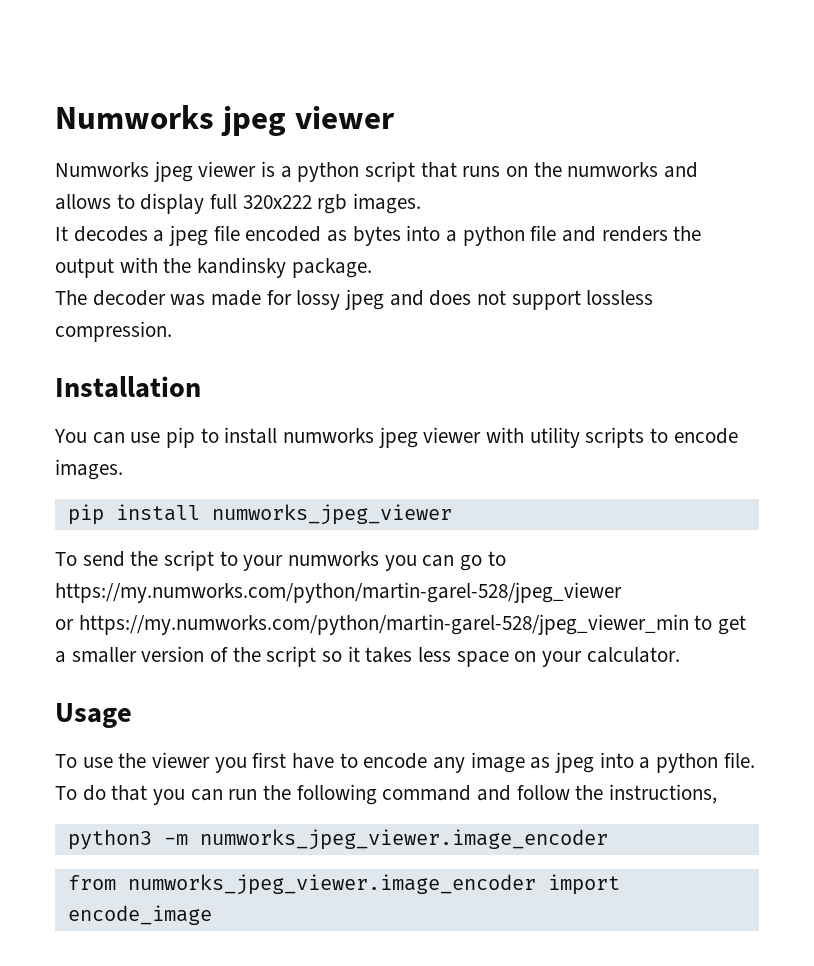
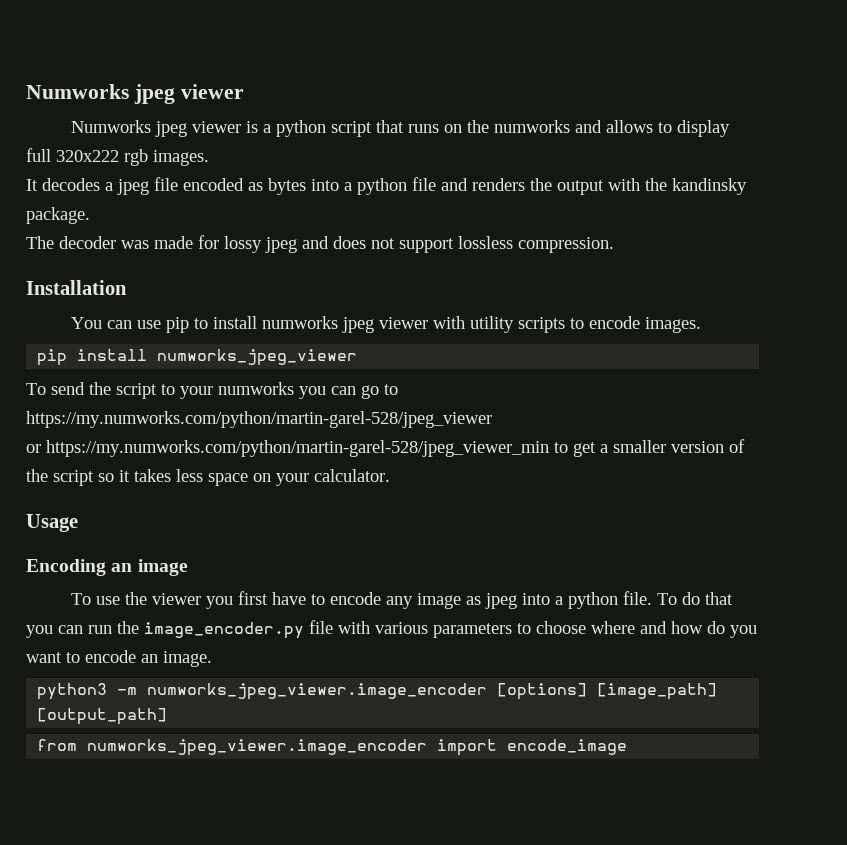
+ Encoding an image
- To do that you can run the following command and follow the instructions,
+ To do that you can run the image_encoder.py file with various parameters to choose where and how do you want to encode an image.
- python3 -m numworks_jpeg_viewer.image_encoder
+ python3 -m numworks_jpeg_viewer.image_encoder [options] [image_path] [output_path]

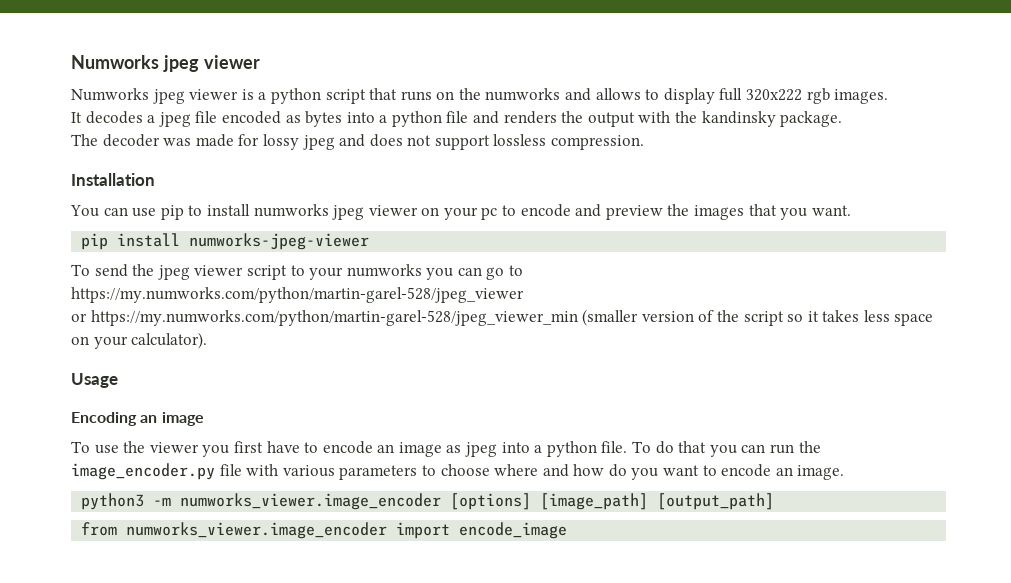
- You can use pip to install numworks jpeg viewer with utility scripts to encode images.
+ You can use pip to install numworks jpeg viewer on your pc to encode and preview the images that you want.
- pip install numworks_jpeg_viewer
+ pip install numworks-jpeg-viewer
- To send the script to your numworks you can go to https://my.numworks.com/python/martin-garel-528/jpeg_viewer
+ To send the jpeg viewer script to your numworks you can go to https://my.numworks.com/python/martin-garel-528/jpeg_viewer
- or https://my.numworks.com/python/martin-garel-528/jpeg_viewer_min to get a smaller version of the script so it takes less space on your calculator.
+ or https://my.numworks.com/python/martin-garel-528/jpeg_viewer_min (smaller version of the script so it takes less space on your calculator).
- To use the viewer you first have to encode any image as jpeg into a python file.
+ To use the viewer you first have to encode an image as jpeg into a python file.
- python3 -m numworks_jpeg_viewer.image_encoder [options] [image_path] [output_path]
+ python3 -m numworks_viewer.image_encoder [options] [image_path] [output_path]
- from numworks_jpeg_viewer.image_encoder import encode_image
+ from numworks_viewer.image_encoder import encode_image

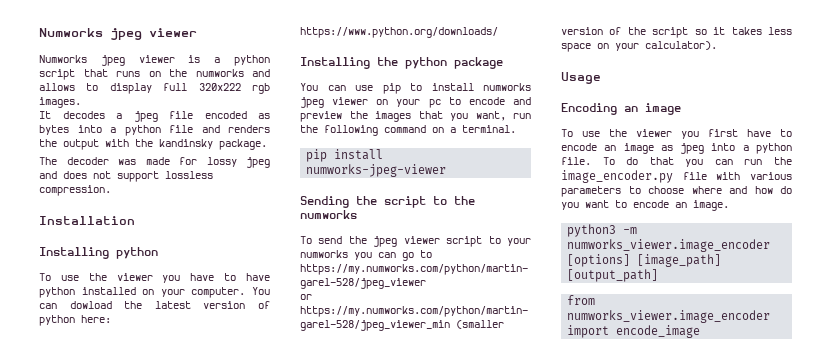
+ Installing python
+ To use the viewer you have to have python installed on your computer. You can dowload the latest version of python here: https://www.python.org/downloads/
+ Installing the python package
- You can use pip to install numworks jpeg viewer on your pc to encode and preview the images that you want.
+ You can use pip to install numworks jpeg viewer on your pc to encode and preview the images that you want, run the following command on a terminal.
  pip install numworks-jpeg-viewer
+ Sending the script to the numworks

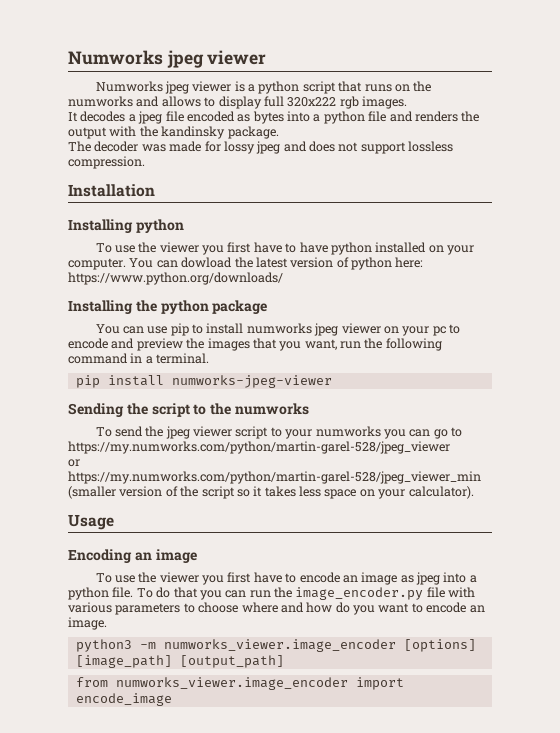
- To use the viewer you have to have python installed on your computer.
+ To use the viewer you first have to have python installed on your computer.
- You can use pip to install numworks jpeg viewer on your pc to encode and preview the images that you want, run the following command on a terminal.
+ You can use pip to install numworks jpeg viewer on your pc to encode and preview the images that you want, run the following command in a terminal.

